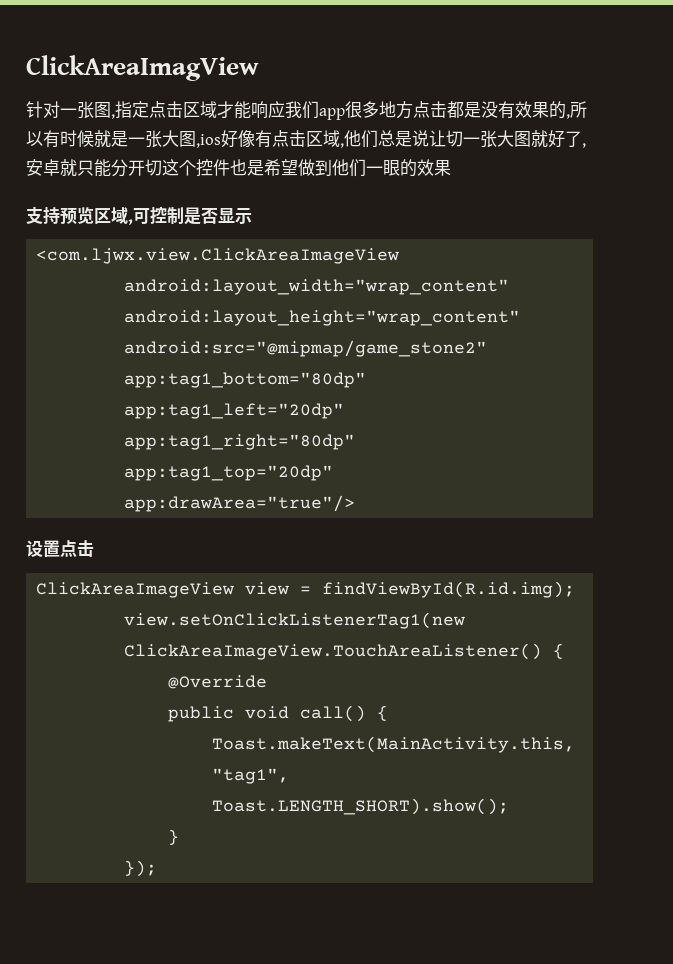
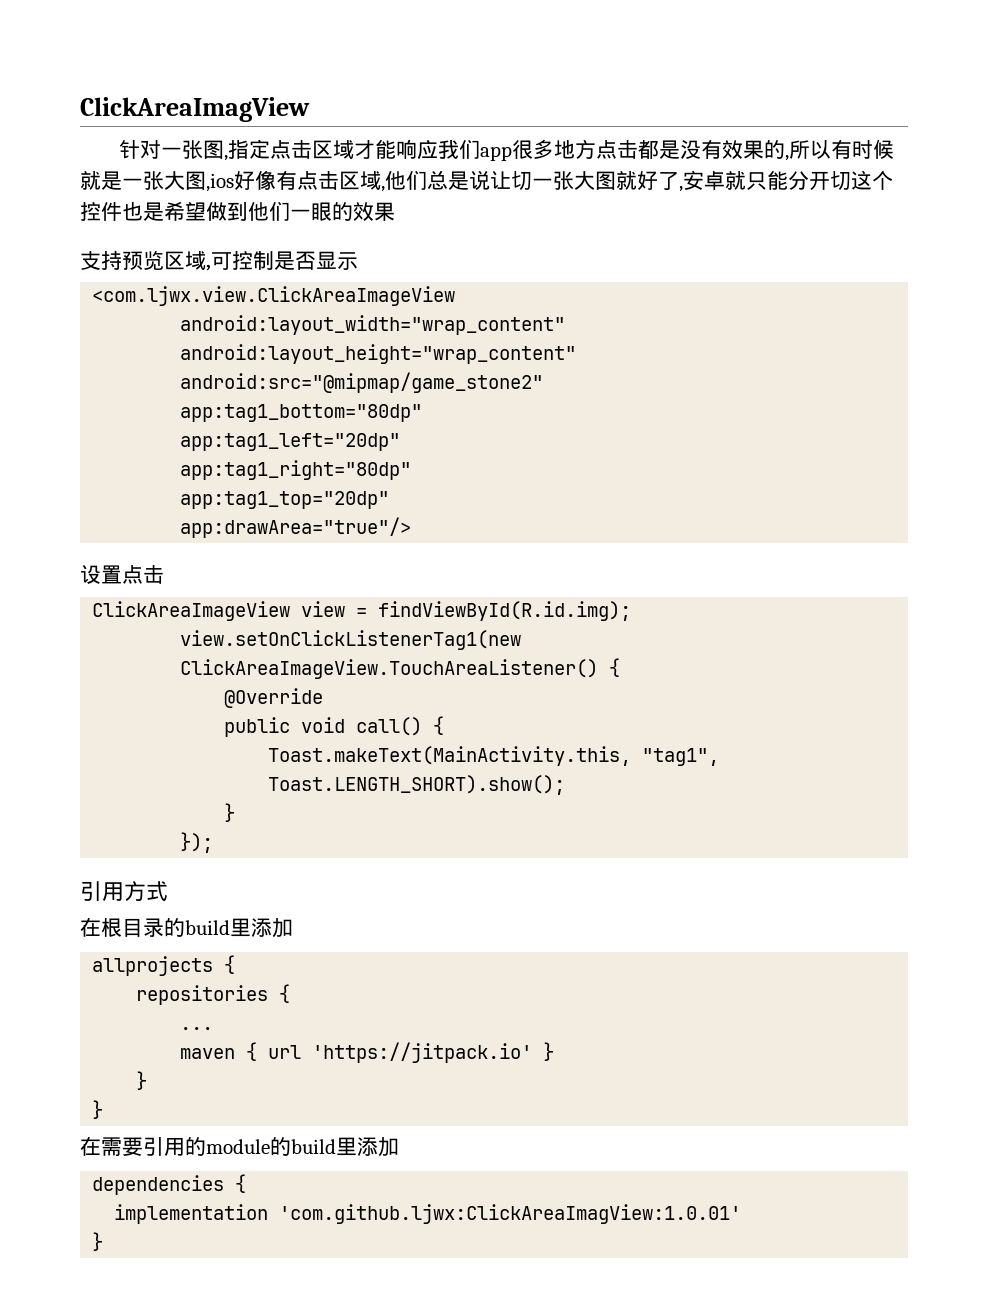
+ 引用方式
+ 在根目录的build里添加
+ allprojects {
+ repositories {
+ ...
+ maven { url 'https://jitpack.io' }
+ }
+ }
+ 在需要引用的module的build里添加
+ dependencies {
+ implementation 'com.github.ljwx:ClickAreaImagView:1.0.01'
+ }

